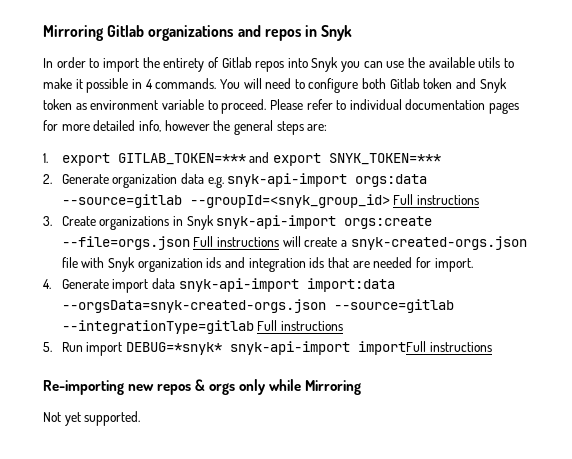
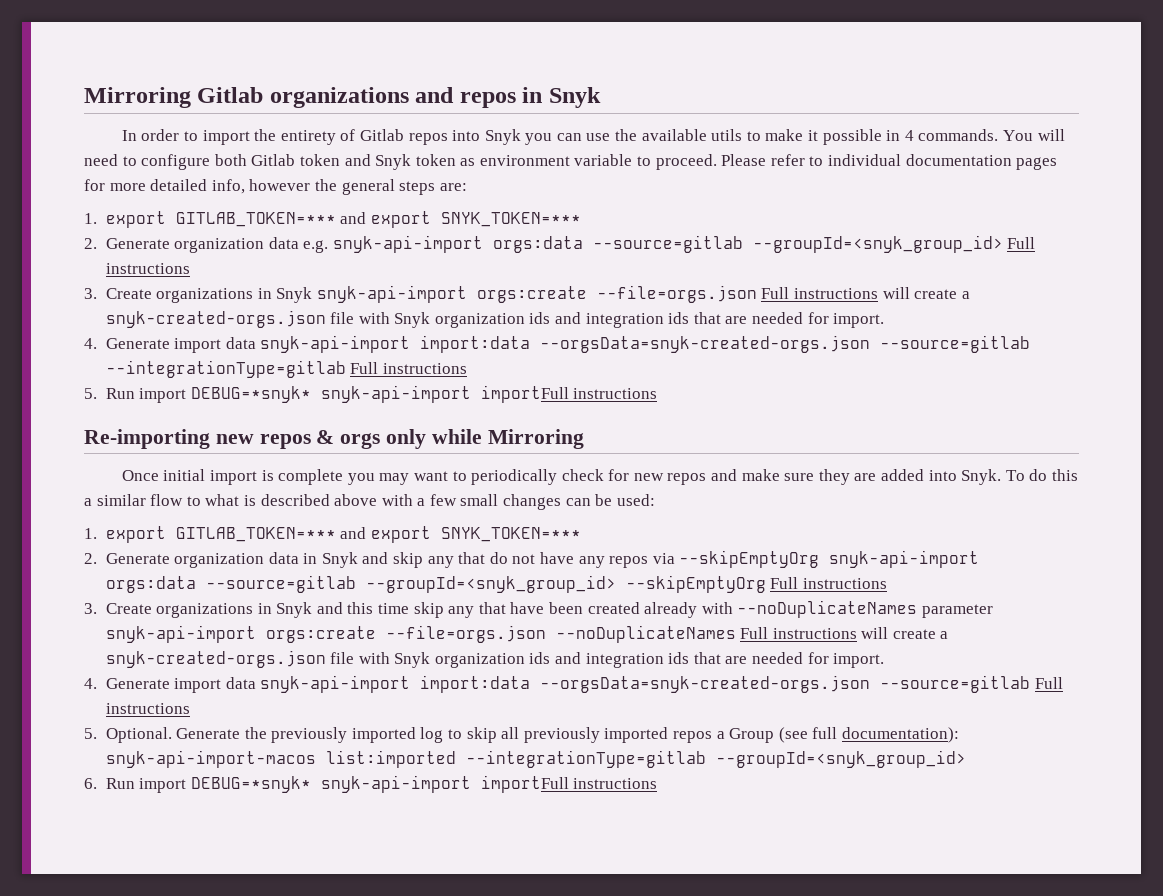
- Not yet supported.
+ Once initial import is complete you may want to periodically check for new repos and make sure they are added into Snyk. To do this a similar flow to what is described above with a few small changes can be used:
+ 1. export GITLAB_TOKEN=*** and export SNYK_TOKEN=***
+ 2. Generate organization data in Snyk and skip any that do not have any repos via --skipEmptyOrg snyk-api-import orgs:data --source=gitlab --groupId=<snyk_group_id> --skipEmptyOrg Full instructions
+ 3. Create organizations in Snyk and this time skip any that have been created already with --noDuplicateNames parameter snyk-api-import orgs:create --file=orgs.json --noDuplicateNames Full instructions will create a snyk-created-orgs.json file with Snyk organization ids and integration ids that are needed for import.
+ 4. Generate import data snyk-api-import import:data --orgsData=snyk-created-orgs.json --source=gitlab Full instructions
+ 5. Optional. Generate the previously imported log to skip all previously imported repos a Group (see full documentation): snyk-api-import-macos list:imported --integrationType=gitlab --groupId=<snyk_group_id>
+ 6. Run import DEBUG=*snyk* snyk-api-import importFull instructions

